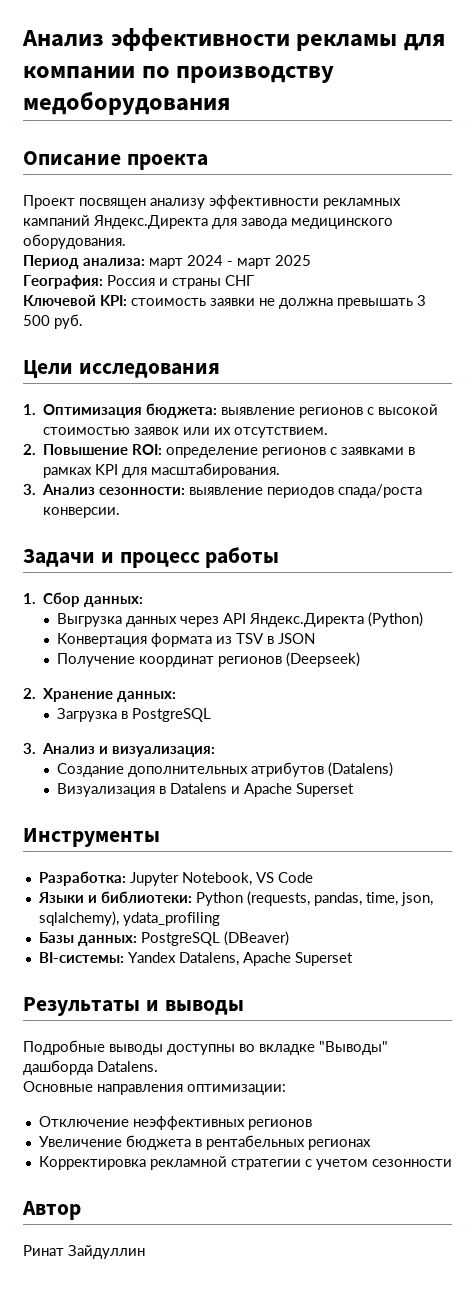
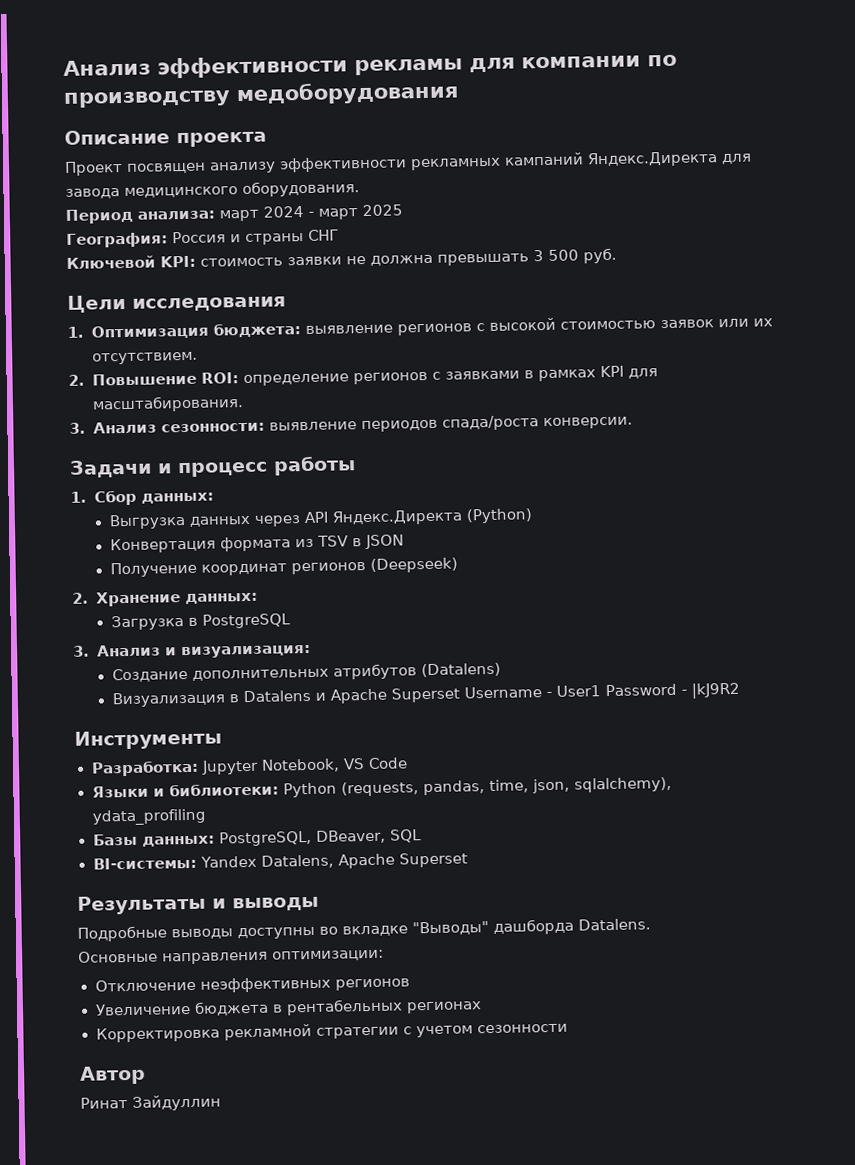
- Визуализация в Datalens и Apache Superset
+ Визуализация в Datalens и Apache Superset Username - User1 Password - |kJ9R2
- Базы данных: PostgreSQL (DBeaver)
+ Базы данных: PostgreSQL, DBeaver, SQL

